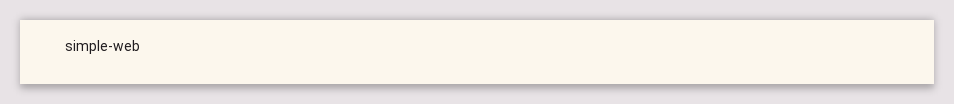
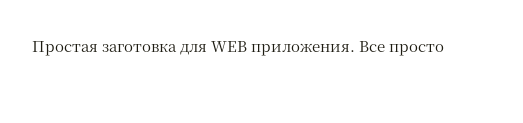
- simple-web
+ Простая заготовка для WEB приложения. Все просто

